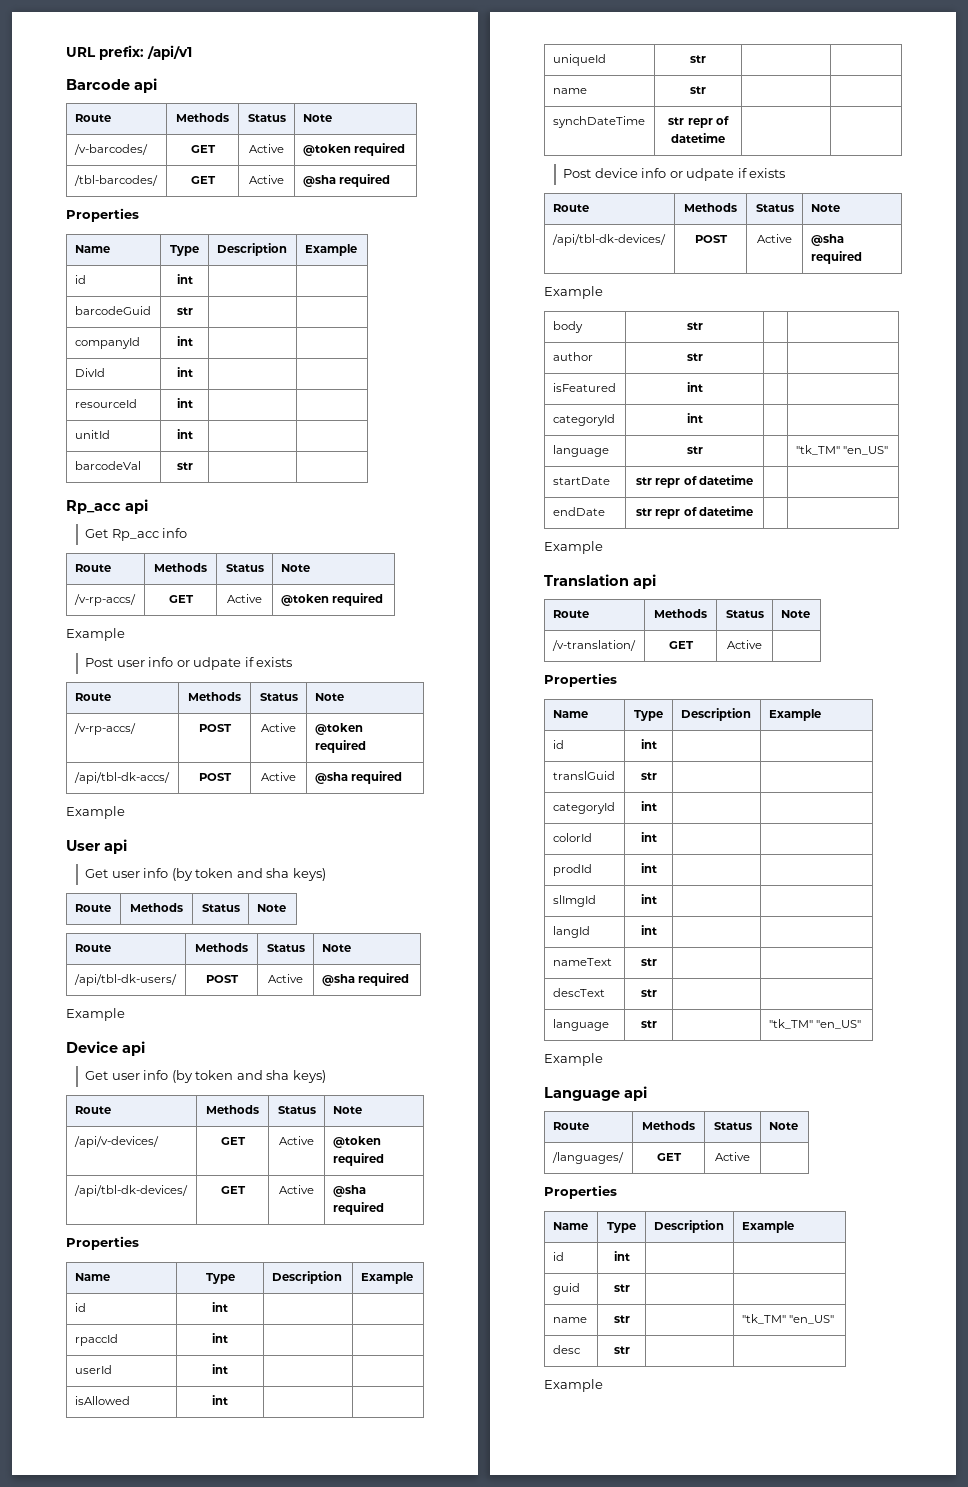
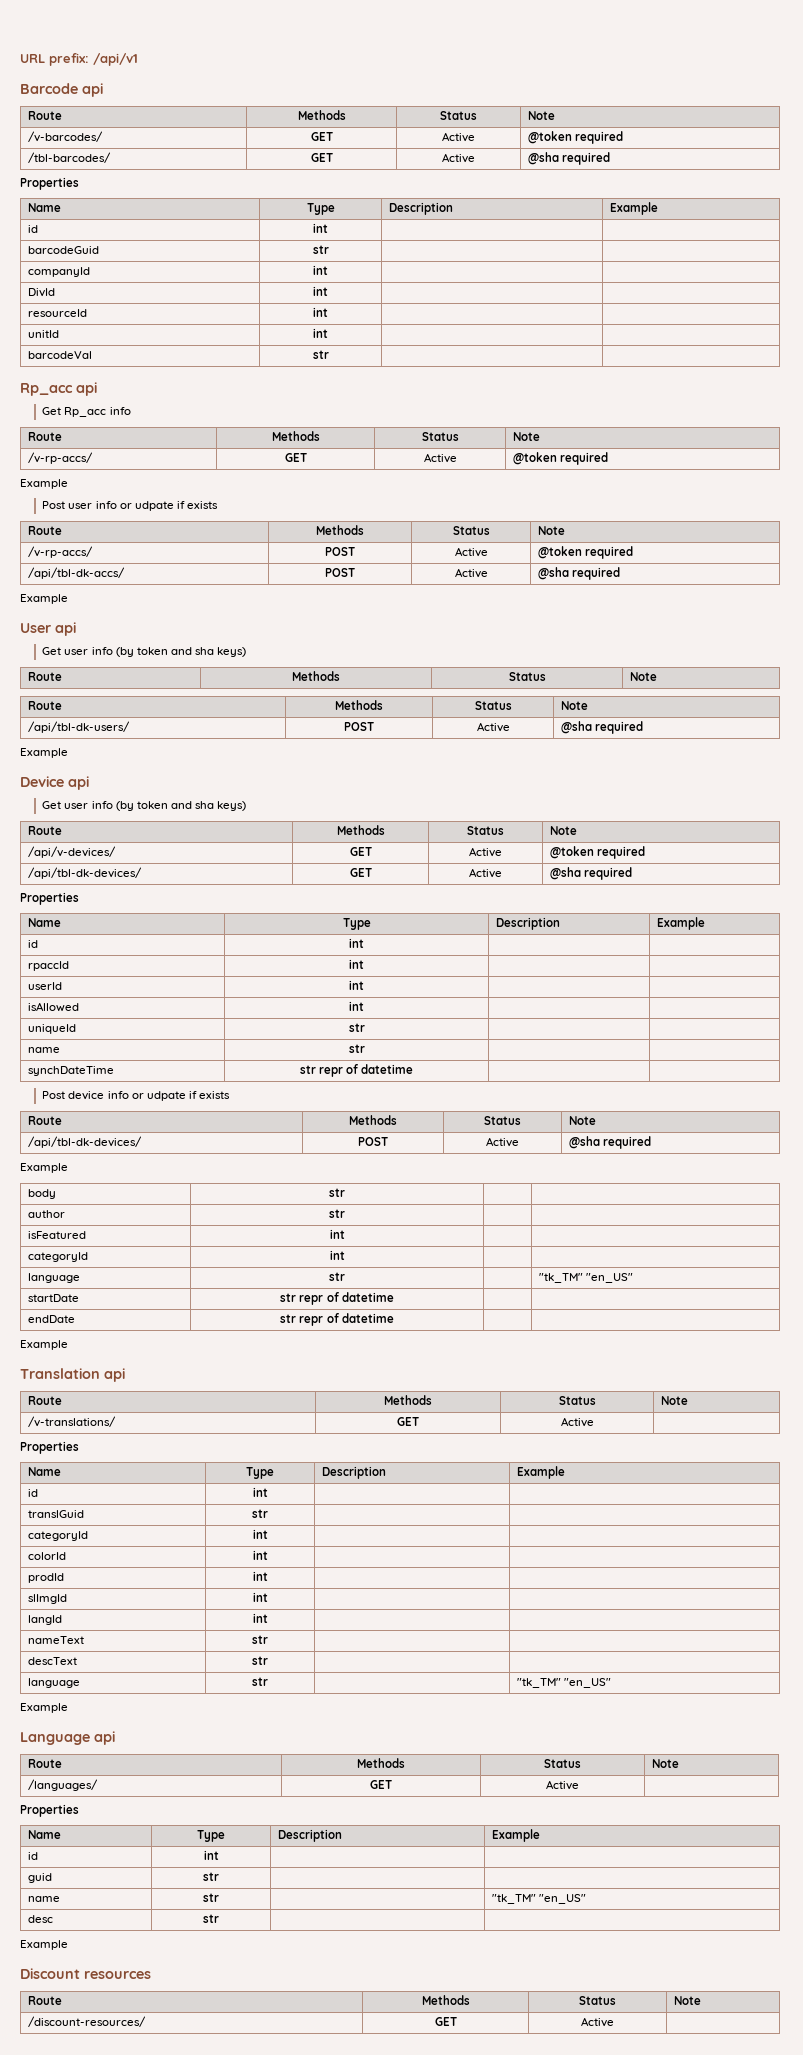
- /v-translation/ | GET | Active |
+ /v-translations/ | GET | Active |
+ Discount resources
+ Route | Methods | Status | Note
+ /discount-resources/ | GET | Active |

